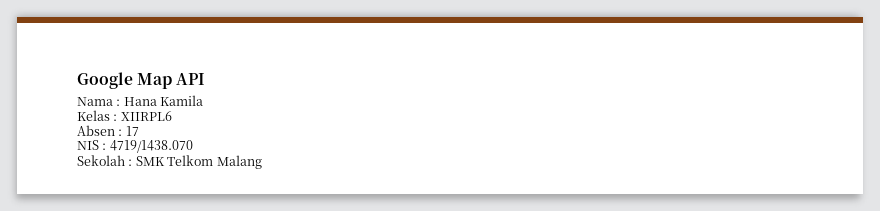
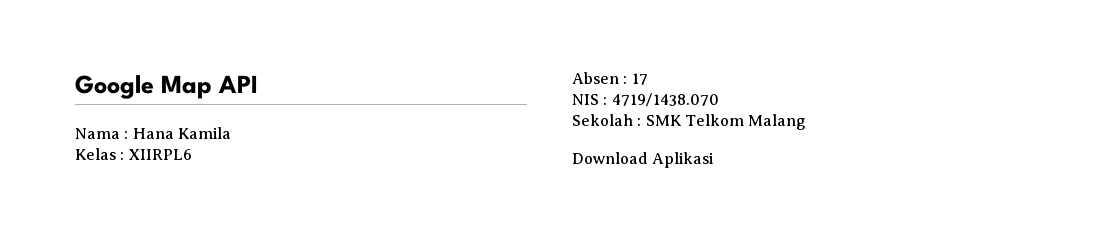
+ Download Aplikasi

